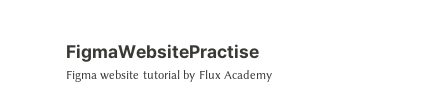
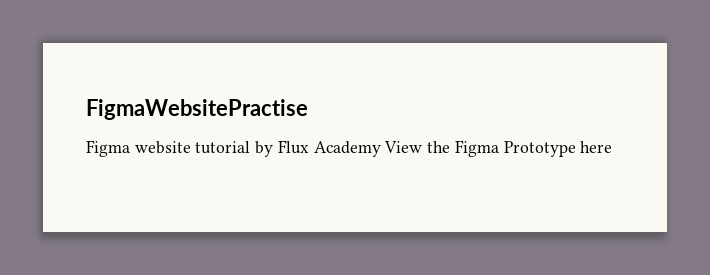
- Figma website tutorial by Flux Academy
+ Figma website tutorial by Flux Academy View the Figma Prototype here

